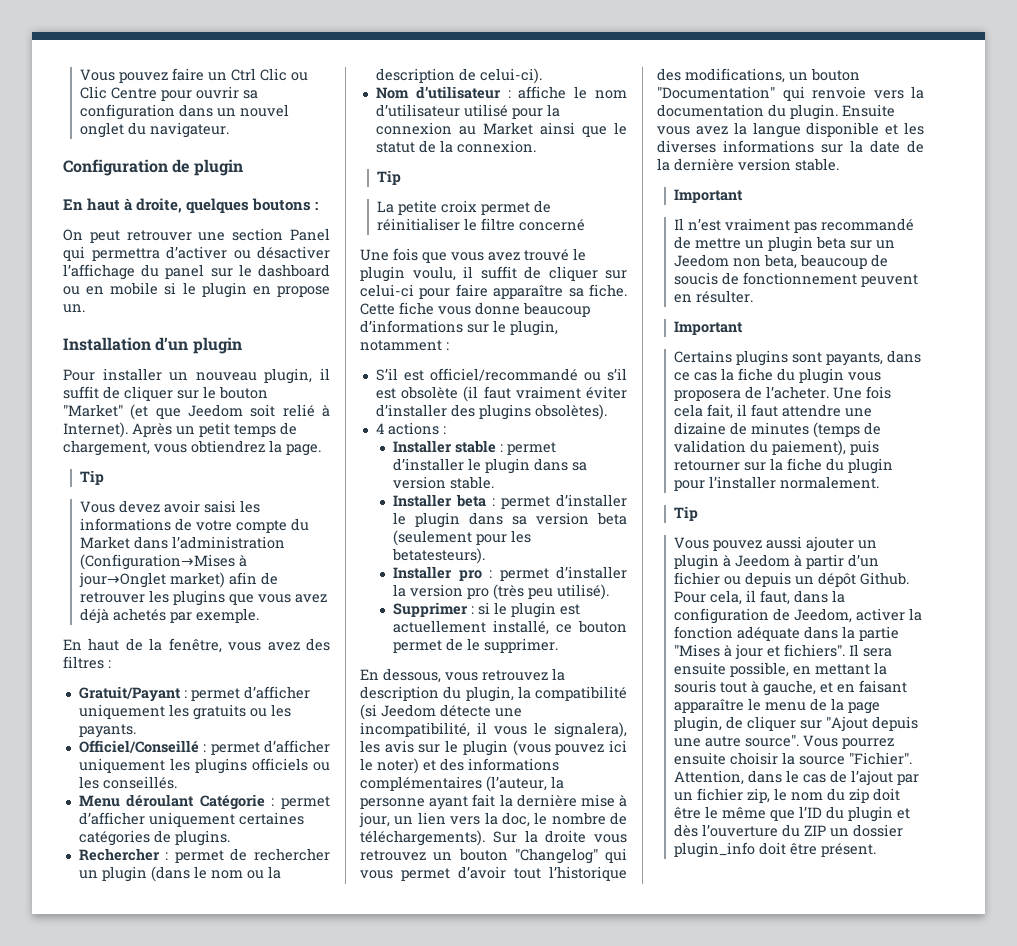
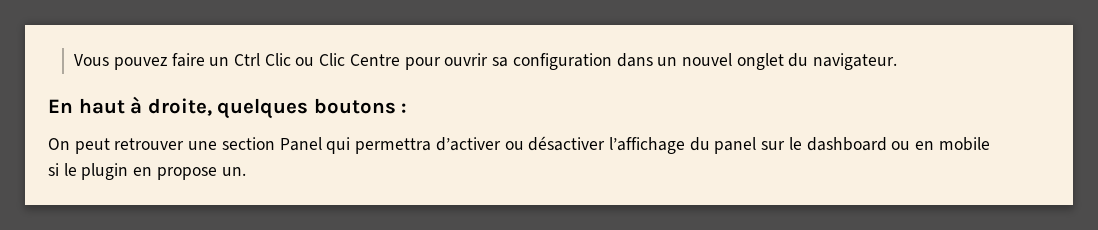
- Configuration de plugin
- Installation d’un plugin
- Pour installer un nouveau plugin, il suffit de cliquer sur le bouton "Market" (et que Jeedom soit relié à Internet). Après un petit temps de chargement, vous obtiendrez la page.
- Tip
- Vous devez avoir saisi les informations de votre compte du Market dans l’administration (Configuration→Mises à jour→Onglet market) afin de retrouver les plugins que vous avez déjà achetés par exemple.
- En haut de la fenêtre, vous avez des filtres :
- Gratuit/Payant : permet d’afficher uniquement les gratuits ou les payants.
- Officiel/Conseillé : permet d’afficher uniquement les plugins officiels ou les conseillés.
- Menu déroulant Catégorie : permet d’afficher uniquement certaines catégories de plugins.
- Rechercher : permet de rechercher un plugin (dans le nom ou la description de celui-ci).
- Nom d’utilisateur : affiche le nom d’utilisateur utilisé pour la connexion au Market ainsi que le statut de la connexion.
- Tip
- La petite croix permet de réinitialiser le filtre concerné
- Une fois que vous avez trouvé le plugin voulu, il suffit de cliquer sur celui-ci pour faire apparaître sa fiche. Cette fiche vous donne beaucoup d’informations sur le plugin, notamment :
- S’il est officiel/recommandé ou s’il est obsolète (il faut vraiment éviter d’installer des plugins obsolètes).
- 4 actions :
- Installer stable : permet d’installer le plugin dans sa version stable.
- Installer beta : permet d’installer le plugin dans sa version beta (seulement pour les betatesteurs).
- Installer pro : permet d’installer la version pro (très peu utilisé).
- Supprimer : si le plugin est actuellement installé, ce bouton permet de le supprimer.
- En dessous, vous retrouvez la description du plugin, la compatibilité (si Jeedom détecte une incompatibilité, il vous le signalera), les avis sur le plugin (vous pouvez ici le noter) et des informations complémentaires (l’auteur, la personne ayant fait la dernière mise à jour, un lien vers la doc, le nombre de téléchargements). Sur la droite vous retrouvez un bouton "Changelog" qui vous permet d’avoir tout l’historique des modifications, un bouton "Documentation" qui renvoie vers la documentation du plugin. Ensuite vous avez la langue disponible et les diverses informations sur la date de la dernière version stable.
- Important
- Il n’est vraiment pas recommandé de mettre un plugin beta sur un Jeedom non beta, beaucoup de soucis de fonctionnement peuvent en résulter.
- Important
- Certains plugins sont payants, dans ce cas la fiche du plugin vous proposera de l’acheter. Une fois cela fait, il faut attendre une dizaine de minutes (temps de validation du paiement), puis retourner sur la fiche du plugin pour l’installer normalement.
- Tip
- Vous pouvez aussi ajouter un plugin à Jeedom à partir d’un fichier ou depuis un dépôt Github. Pour cela, il faut, dans la configuration de Jeedom, activer la fonction adéquate dans la partie "Mises à jour et fichiers". Il sera ensuite possible, en mettant la souris tout à gauche, et en faisant apparaître le menu de la page plugin, de cliquer sur "Ajout depuis une autre source". Vous pourrez ensuite choisir la source "Fichier". Attention, dans le cas de l’ajout par un fichier zip, le nom du zip doit être le même que l’ID du plugin et dès l’ouverture du ZIP un dossier plugin_info doit être présent.

